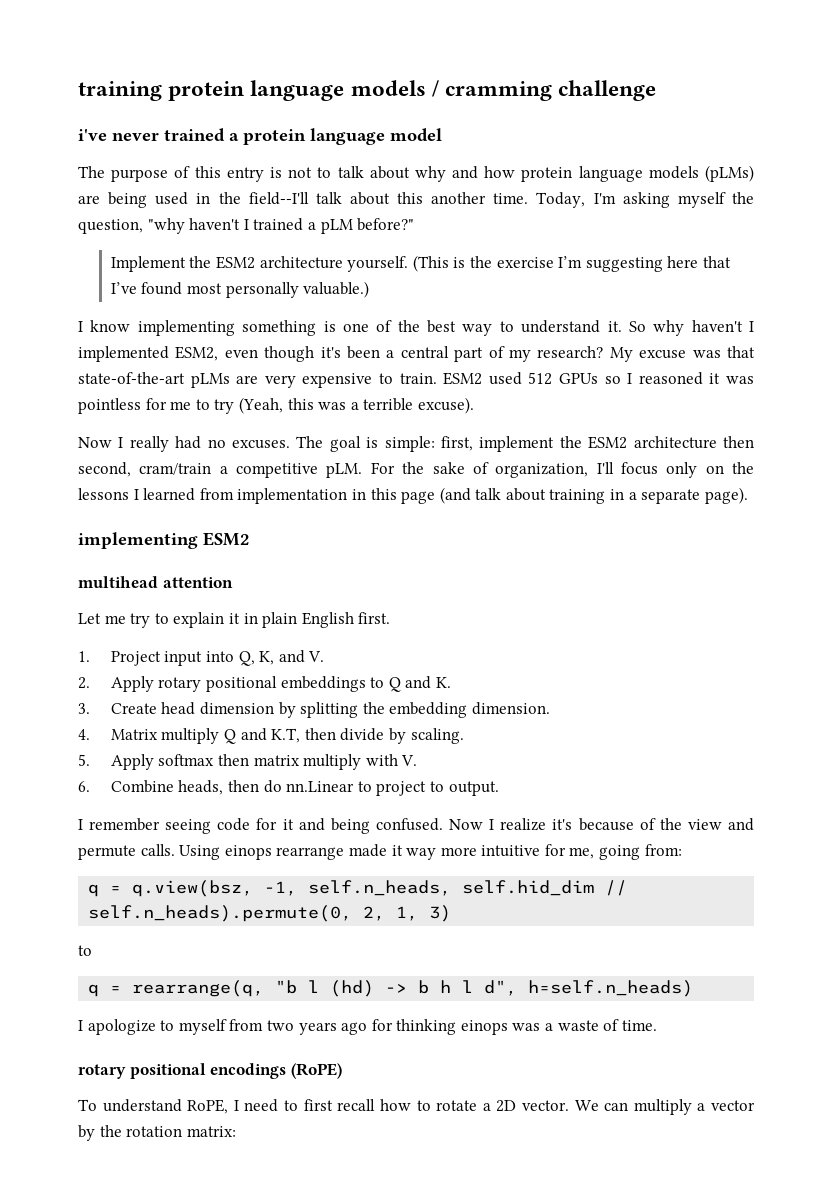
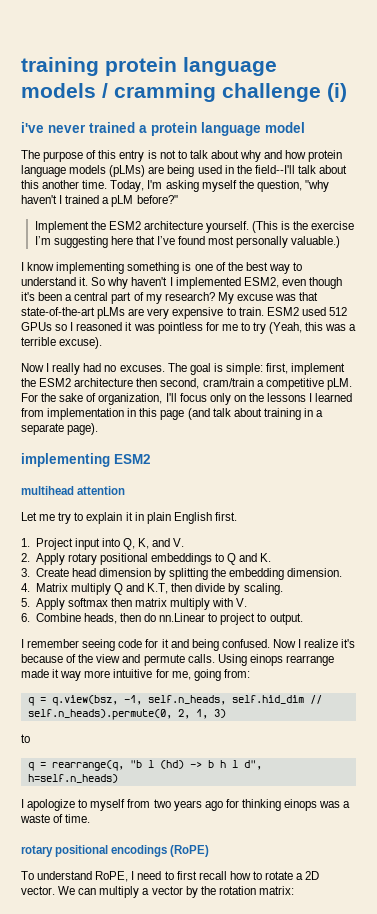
- training protein language models / cramming challenge
+ training protein language models / cramming challenge (i)

